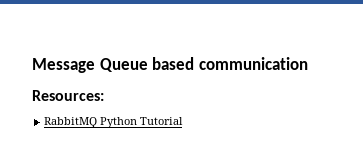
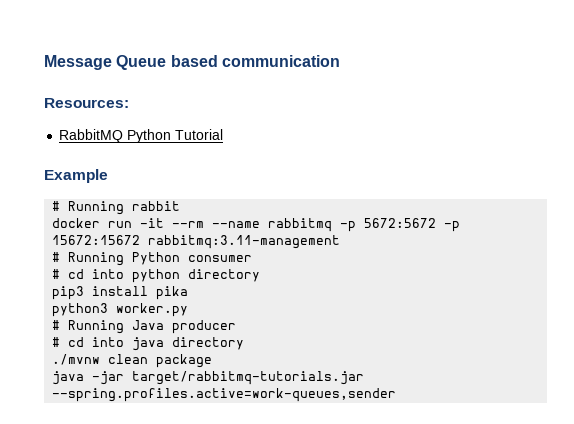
+ Example
+ # Running rabbit
+ docker run -it --rm --name rabbitmq -p 5672:5672 -p 15672:15672 rabbitmq:3.11-management
+ # Running Python consumer
+ # cd into python directory
+ pip3 install pika
+ python3 worker.py
+ # Running Java producer
+ # cd into java directory
+ ./mvnw clean package
+ java -jar target/rabbitmq-tutorials.jar --spring.profiles.active=work-queues,sender

